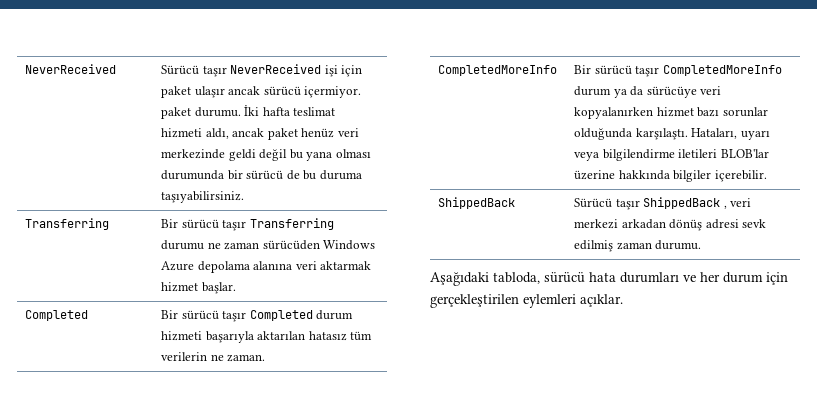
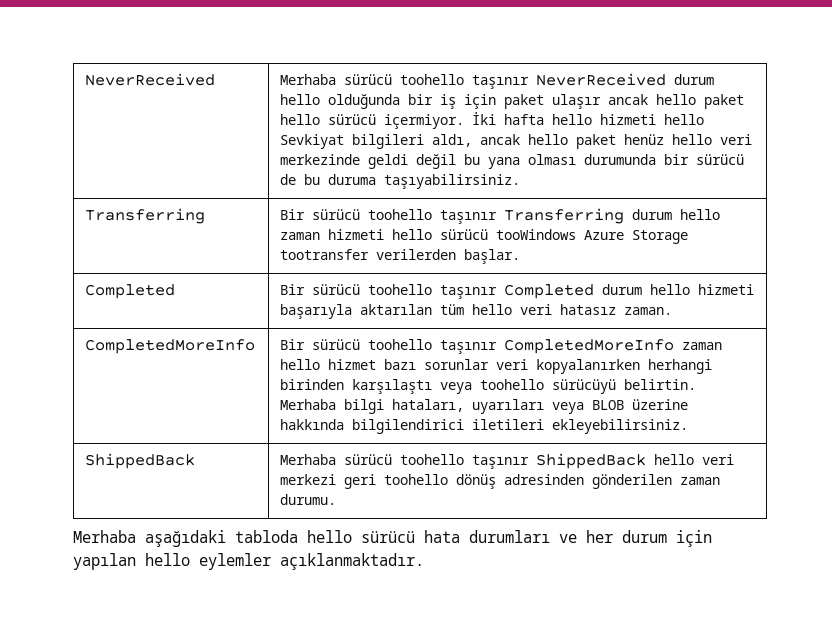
- Sürücü taşır NeverReceived işi için paket ulaşır ancak sürücü içermiyor. paket durumu. İki hafta teslimat hizmeti aldı, ancak paket henüz veri merkezinde geldi değil bu yana olması durumunda bir sürücü de bu duruma taşıyabilirsiniz.
+ Merhaba sürücü toohello taşınır NeverReceived durum hello olduğunda bir iş için paket ulaşır ancak hello paket hello sürücü içermiyor. İki hafta hello hizmeti hello Sevkiyat bilgileri aldı, ancak hello paket henüz hello veri merkezinde geldi değil bu yana olması durumunda bir sürücü de bu duruma taşıyabilirsiniz.
- Transferring | Bir sürücü taşır Transferring durumu ne zaman sürücüden Windows Azure depolama alanına veri aktarmak hizmet başlar.
+ Transferring | Bir sürücü toohello taşınır Transferring durum hello zaman hizmeti hello sürücü tooWindows Azure Storage tootransfer verilerden başlar.
- Completed | Bir sürücü taşır Completed durum hizmeti başarıyla aktarılan hatasız tüm verilerin ne zaman.
+ Completed | Bir sürücü toohello taşınır Completed durum hello hizmeti başarıyla aktarılan tüm hello veri hatasız zaman.
- CompletedMoreInfo | Bir sürücü taşır CompletedMoreInfo durum ya da sürücüye veri kopyalanırken hizmet bazı sorunlar olduğunda karşılaştı. Hataları, uyarı veya bilgilendirme iletileri BLOB'lar üzerine hakkında bilgiler içerebilir.
- ShippedBack | Sürücü taşır ShippedBack , veri merkezi arkadan dönüş adresi sevk edilmiş zaman durumu.
- Aşağıdaki tabloda, sürücü hata durumları ve her durum için gerçekleştirilen eylemleri açıklar.
+ CompletedMoreInfo | Bir sürücü toohello taşınır CompletedMoreInfo zaman hello hizmet bazı sorunlar veri kopyalanırken herhangi birinden karşılaştı veya toohello sürücüyü belirtin. Merhaba bilgi hataları, uyarıları veya BLOB üzerine hakkında bilgilendirici iletileri ekleyebilirsiniz.
+ ShippedBack | Merhaba sürücü toohello taşınır ShippedBack hello veri merkezi geri toohello dönüş adresinden gönderilen zaman durumu.
+ Merhaba aşağıdaki tabloda hello sürücü hata durumları ve her durum için yapılan hello eylemler açıklanmaktadır.

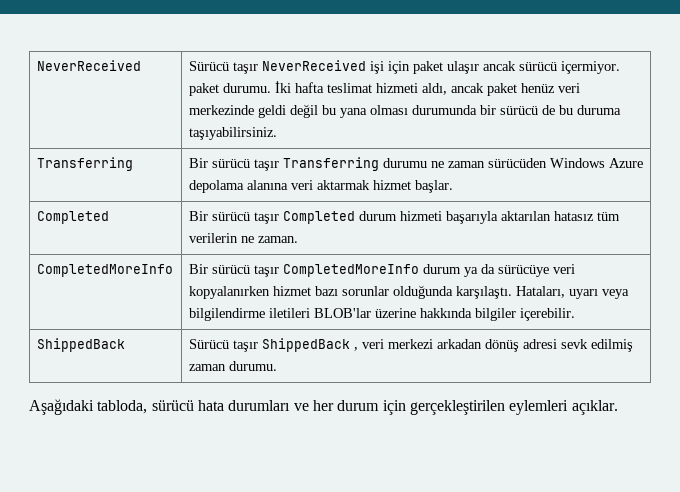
- Merhaba sürücü toohello taşınır NeverReceived durum hello olduğunda bir iş için paket ulaşır ancak hello paket hello sürücü içermiyor. İki hafta hello hizmeti hello Sevkiyat bilgileri aldı, ancak hello paket henüz hello veri merkezinde geldi değil bu yana olması durumunda bir sürücü de bu duruma taşıyabilirsiniz.
+ Sürücü taşır NeverReceived işi için paket ulaşır ancak sürücü içermiyor. paket durumu. İki hafta teslimat hizmeti aldı, ancak paket henüz veri merkezinde geldi değil bu yana olması durumunda bir sürücü de bu duruma taşıyabilirsiniz.
- Transferring | Bir sürücü toohello taşınır Transferring durum hello zaman hizmeti hello sürücü tooWindows Azure Storage tootransfer verilerden başlar.
+ Transferring | Bir sürücü taşır Transferring durumu ne zaman sürücüden Windows Azure depolama alanına veri aktarmak hizmet başlar.
- Completed | Bir sürücü toohello taşınır Completed durum hello hizmeti başarıyla aktarılan tüm hello veri hatasız zaman.
+ Completed | Bir sürücü taşır Completed durum hizmeti başarıyla aktarılan hatasız tüm verilerin ne zaman.
- CompletedMoreInfo | Bir sürücü toohello taşınır CompletedMoreInfo zaman hello hizmet bazı sorunlar veri kopyalanırken herhangi birinden karşılaştı veya toohello sürücüyü belirtin. Merhaba bilgi hataları, uyarıları veya BLOB üzerine hakkında bilgilendirici iletileri ekleyebilirsiniz.
- ShippedBack | Merhaba sürücü toohello taşınır ShippedBack hello veri merkezi geri toohello dönüş adresinden gönderilen zaman durumu.
- Merhaba aşağıdaki tabloda hello sürücü hata durumları ve her durum için yapılan hello eylemler açıklanmaktadır.
+ CompletedMoreInfo | Bir sürücü taşır CompletedMoreInfo durum ya da sürücüye veri kopyalanırken hizmet bazı sorunlar olduğunda karşılaştı. Hataları, uyarı veya bilgilendirme iletileri BLOB'lar üzerine hakkında bilgiler içerebilir.
+ ShippedBack | Sürücü taşır ShippedBack , veri merkezi arkadan dönüş adresi sevk edilmiş zaman durumu.
+ Aşağıdaki tabloda, sürücü hata durumları ve her durum için gerçekleştirilen eylemleri açıklar.

